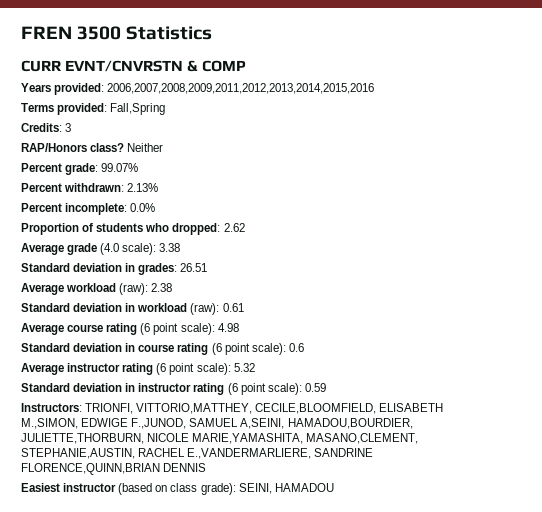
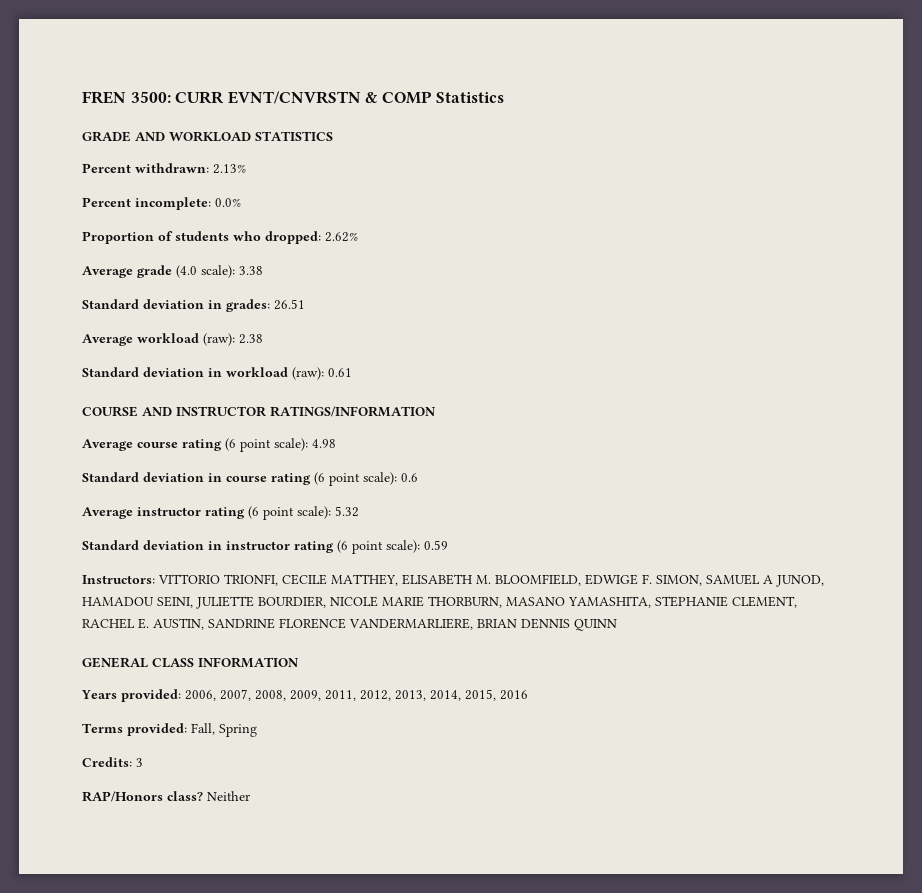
- FREN 3500 Statistics
- CURR EVNT/CNVRSTN & COMP
- Years provided: 2006,2007,2008,2009,2011,2012,2013,2014,2015,2016
- Terms provided: Fall,Spring
- Credits: 3
- RAP/Honors class? Neither
- Percent grade: 99.07%
+ FREN 3500: CURR EVNT/CNVRSTN & COMP Statistics
+ GRADE AND WORKLOAD STATISTICS
- Proportion of students who dropped: 2.62
+ Proportion of students who dropped: 2.62%
+ COURSE AND INSTRUCTOR RATINGS/INFORMATION
- Instructors: TRIONFI, VITTORIO,MATTHEY, CECILE,BLOOMFIELD, ELISABETH M.,SIMON, EDWIGE F.,JUNOD, SAMUEL A,SEINI, HAMADOU,BOURDIER, JULIETTE,THORBURN, NICOLE MARIE,YAMASHITA, MASANO,CLEMENT, STEPHANIE,AUSTIN, RACHEL E.,VANDERMARLIERE, SANDRINE FLORENCE,QUINN,BRIAN DENNIS
- Easiest instructor (based on class grade): SEINI, HAMADOU
+ Instructors: VITTORIO TRIONFI, CECILE MATTHEY, ELISABETH M. BLOOMFIELD, EDWIGE F. SIMON, SAMUEL A JUNOD, HAMADOU SEINI, JULIETTE BOURDIER, NICOLE MARIE THORBURN, MASANO YAMASHITA, STEPHANIE CLEMENT, RACHEL E. AUSTIN, SANDRINE FLORENCE VANDERMARLIERE, BRIAN DENNIS QUINN
+ GENERAL CLASS INFORMATION
+ Years provided: 2006, 2007, 2008, 2009, 2011, 2012, 2013, 2014, 2015, 2016
+ Terms provided: Fall, Spring
+ Credits: 3
+ RAP/Honors class? Neither

